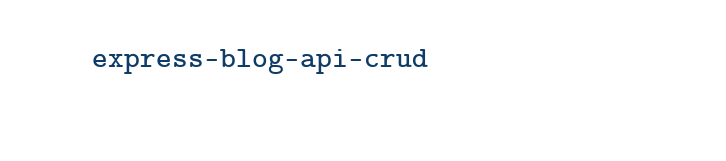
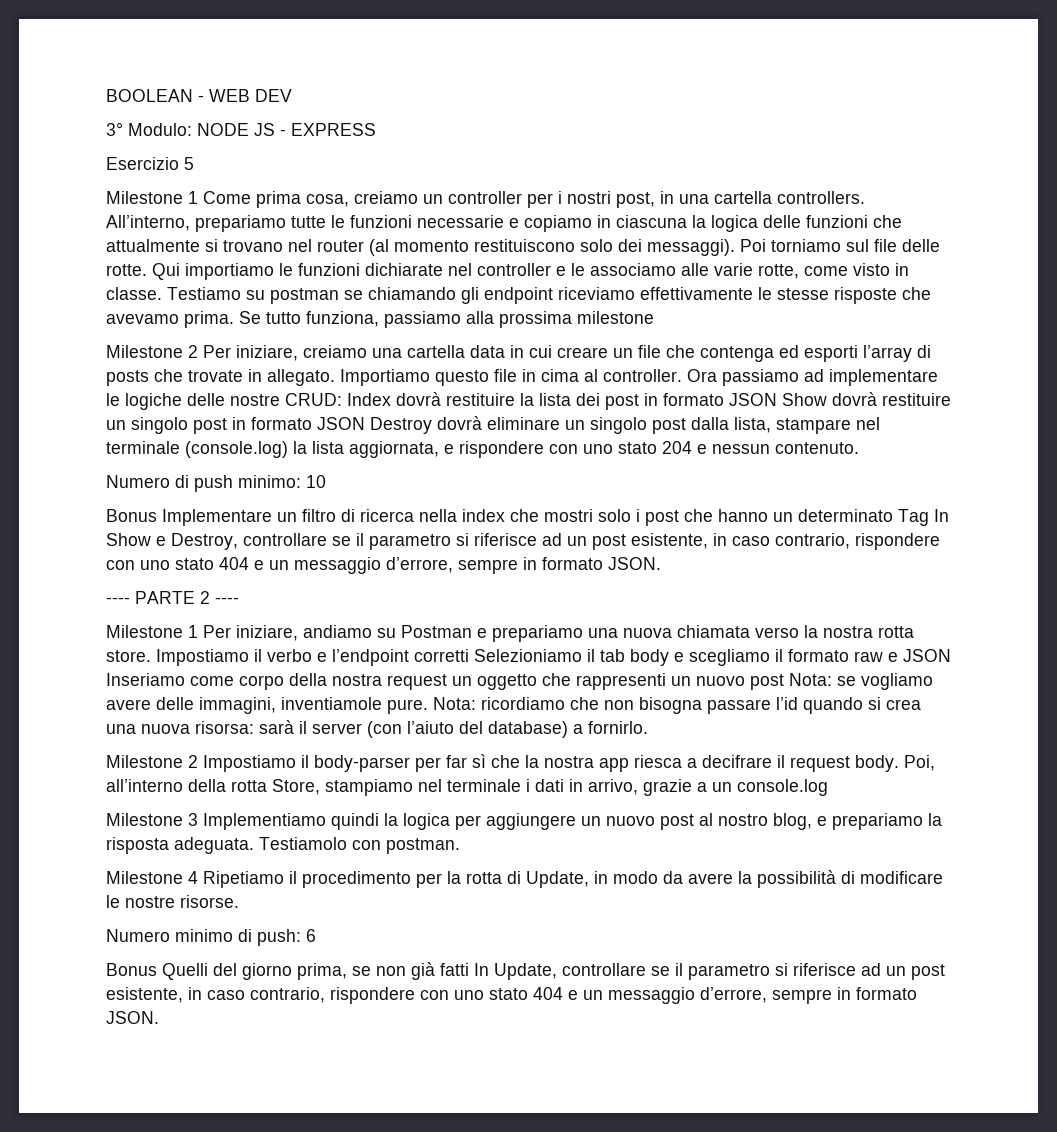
- express-blog-api-crud
+ BOOLEAN - WEB DEV
+ 3° Modulo: NODE JS - EXPRESS
+ Esercizio 5
+ Milestone 1 Come prima cosa, creiamo un controller per i nostri post, in una cartella controllers. All’interno, prepariamo tutte le funzioni necessarie e copiamo in ciascuna la logica delle funzioni che attualmente si trovano nel router (al momento restituiscono solo dei messaggi). Poi torniamo sul file delle rotte. Qui importiamo le funzioni dichiarate nel controller e le associamo alle varie rotte, come visto in classe. Testiamo su postman se chiamando gli endpoint riceviamo effettivamente le stesse risposte che avevamo prima. Se tutto funziona, passiamo alla prossima milestone
+ Milestone 2 Per iniziare, creiamo una cartella data in cui creare un file che contenga ed esporti l’array di posts che trovate in allegato. Importiamo questo file in cima al controller. Ora passiamo ad implementare le logiche delle nostre CRUD: Index dovrà restituire la lista dei post in formato JSON Show dovrà restituire un singolo post in formato JSON Destroy dovrà eliminare un singolo post dalla lista, stampare nel terminale (console.log) la lista aggiornata, e rispondere con uno stato 204 e nessun contenuto.
+ Numero di push minimo: 10
+ Bonus Implementare un filtro di ricerca nella index che mostri solo i post che hanno un determinato Tag In Show e Destroy, controllare se il parametro si riferisce ad un post esistente, in caso contrario, rispondere con uno stato 404 e un messaggio d’errore, sempre in formato JSON.
+ ---- PARTE 2 ----
+ Milestone 1 Per iniziare, andiamo su Postman e prepariamo una nuova chiamata verso la nostra rotta store. Impostiamo il verbo e l’endpoint corretti Selezioniamo il tab body e scegliamo il formato raw e JSON Inseriamo come corpo della nostra request un oggetto che rappresenti un nuovo post Nota: se vogliamo avere delle immagini, inventiamole pure. Nota: ricordiamo che non bisogna passare l’id quando si crea una nuova risorsa: sarà il server (con l’aiuto del database) a fornirlo.
+ Milestone 2 Impostiamo il body-parser per far sì che la nostra app riesca a decifrare il request body. Poi, all’interno della rotta Store, stampiamo nel terminale i dati in arrivo, grazie a un console.log
+ Milestone 3 Implementiamo quindi la logica per aggiungere un nuovo post al nostro blog, e prepariamo la risposta adeguata. Testiamolo con postman.
+ Milestone 4 Ripetiamo il procedimento per la rotta di Update, in modo da avere la possibilità di modificare le nostre risorse.
+ Numero minimo di push: 6
+ Bonus Quelli del giorno prima, se non già fatti In Update, controllare se il parametro si riferisce ad un post esistente, in caso contrario, rispondere con uno stato 404 e un messaggio d’errore, sempre in formato JSON.

